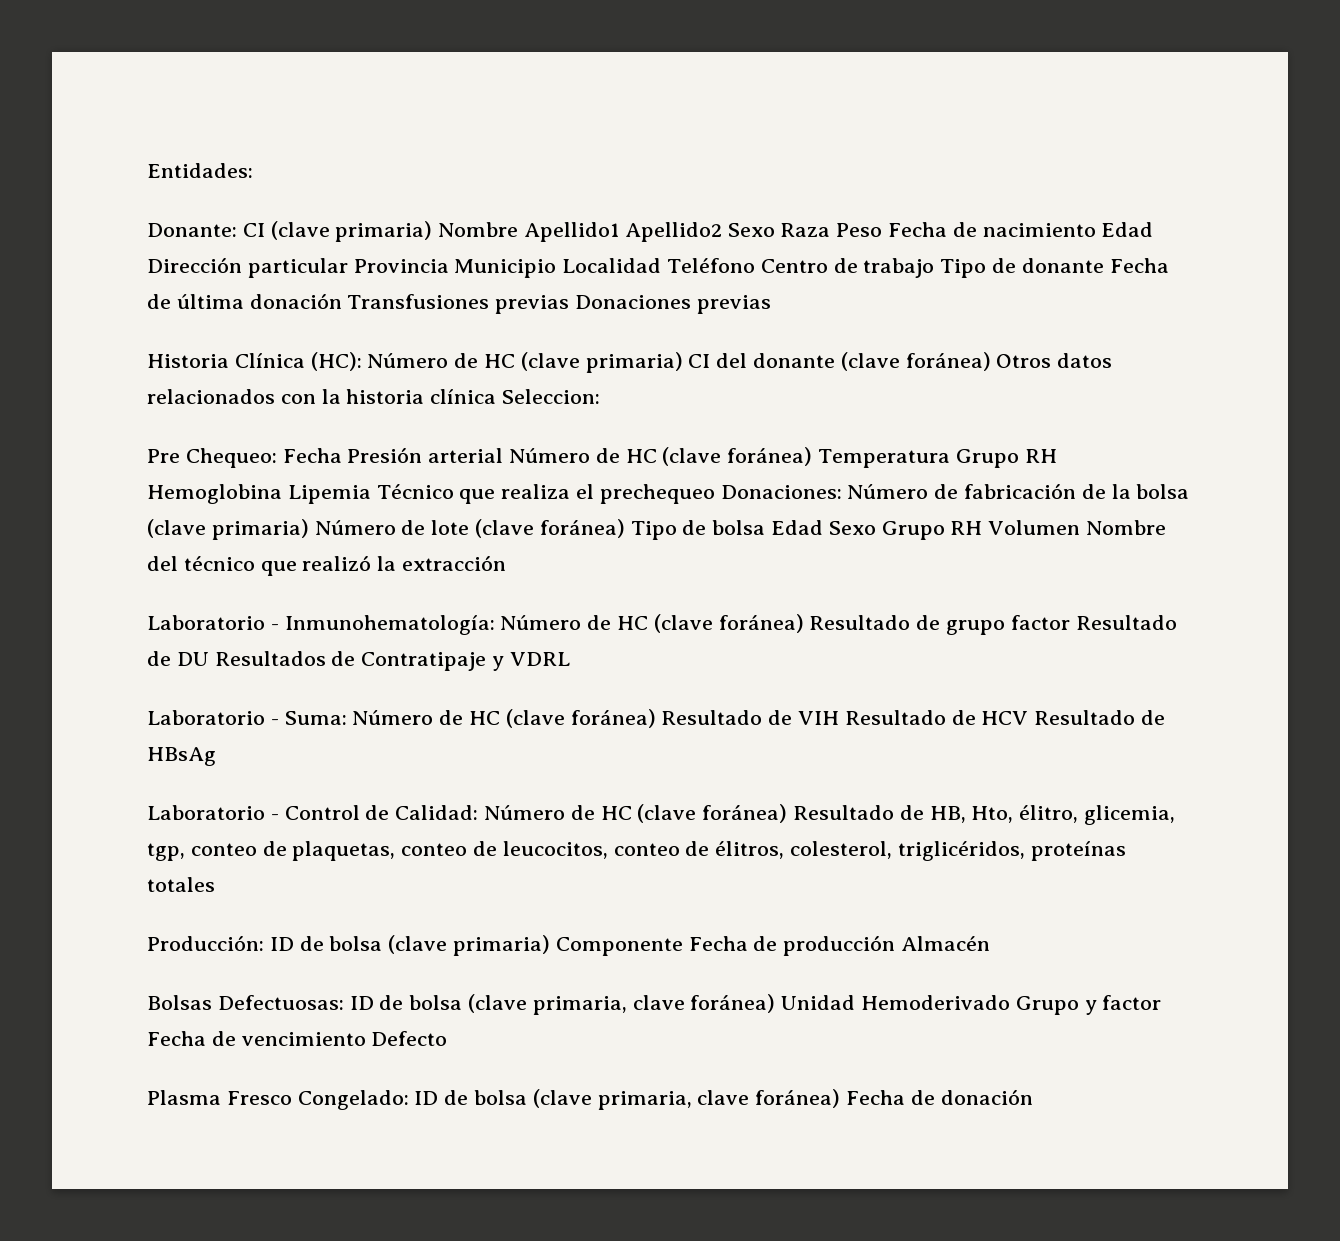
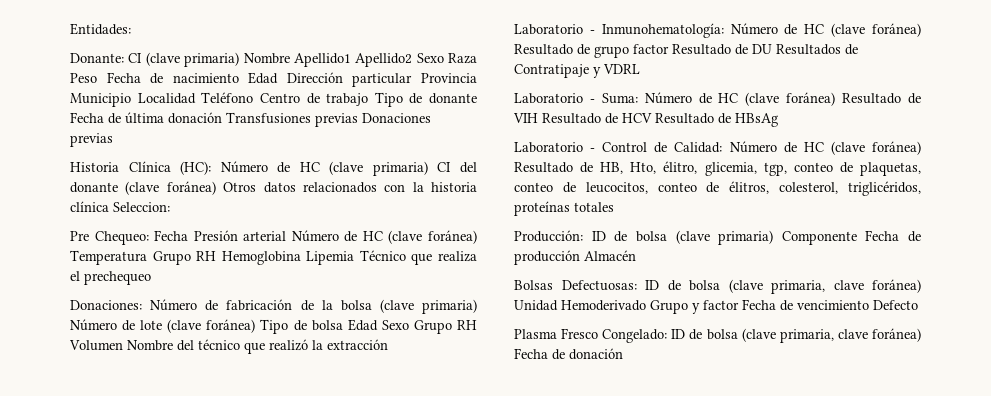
- Pre Chequeo: Fecha Presión arterial Número de HC (clave foránea) Temperatura Grupo RH Hemoglobina Lipemia Técnico que realiza el prechequeo Donaciones: Número de fabricación de la bolsa (clave primaria) Número de lote (clave foránea) Tipo de bolsa Edad Sexo Grupo RH Volumen Nombre del técnico que realizó la extracción
+ Pre Chequeo: Fecha Presión arterial Número de HC (clave foránea) Temperatura Grupo RH Hemoglobina Lipemia Técnico que realiza el prechequeo
+ Donaciones: Número de fabricación de la bolsa (clave primaria) Número de lote (clave foránea) Tipo de bolsa Edad Sexo Grupo RH Volumen Nombre del técnico que realizó la extracción

